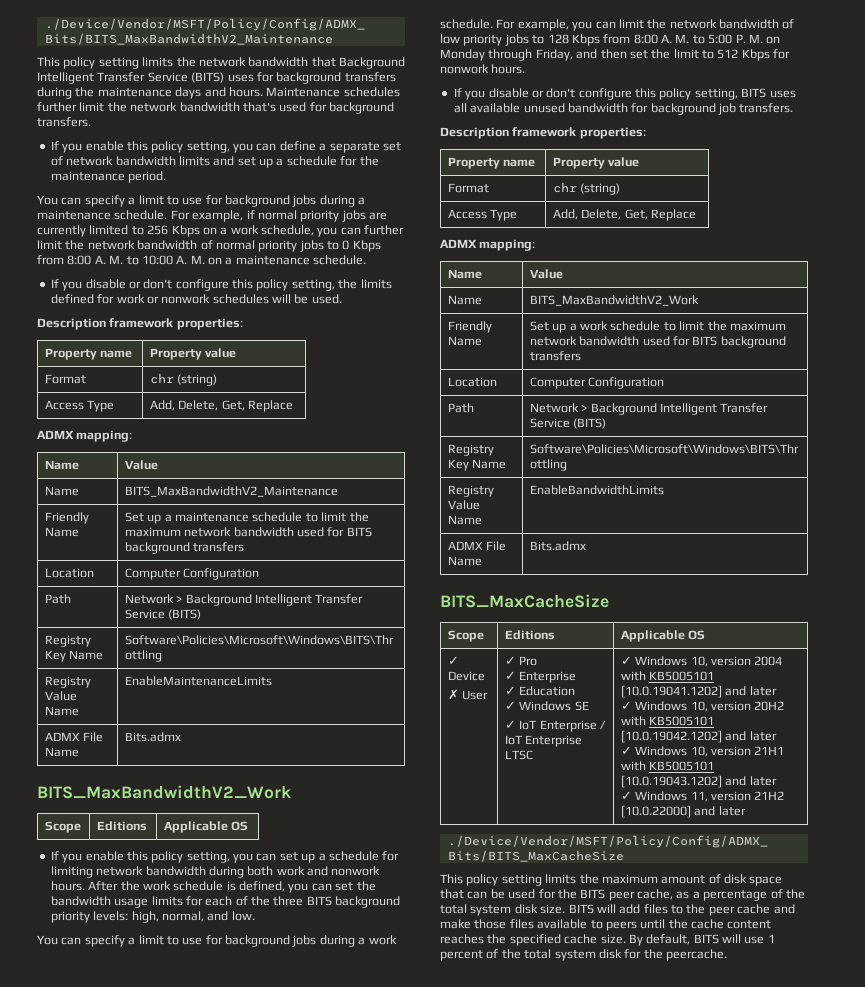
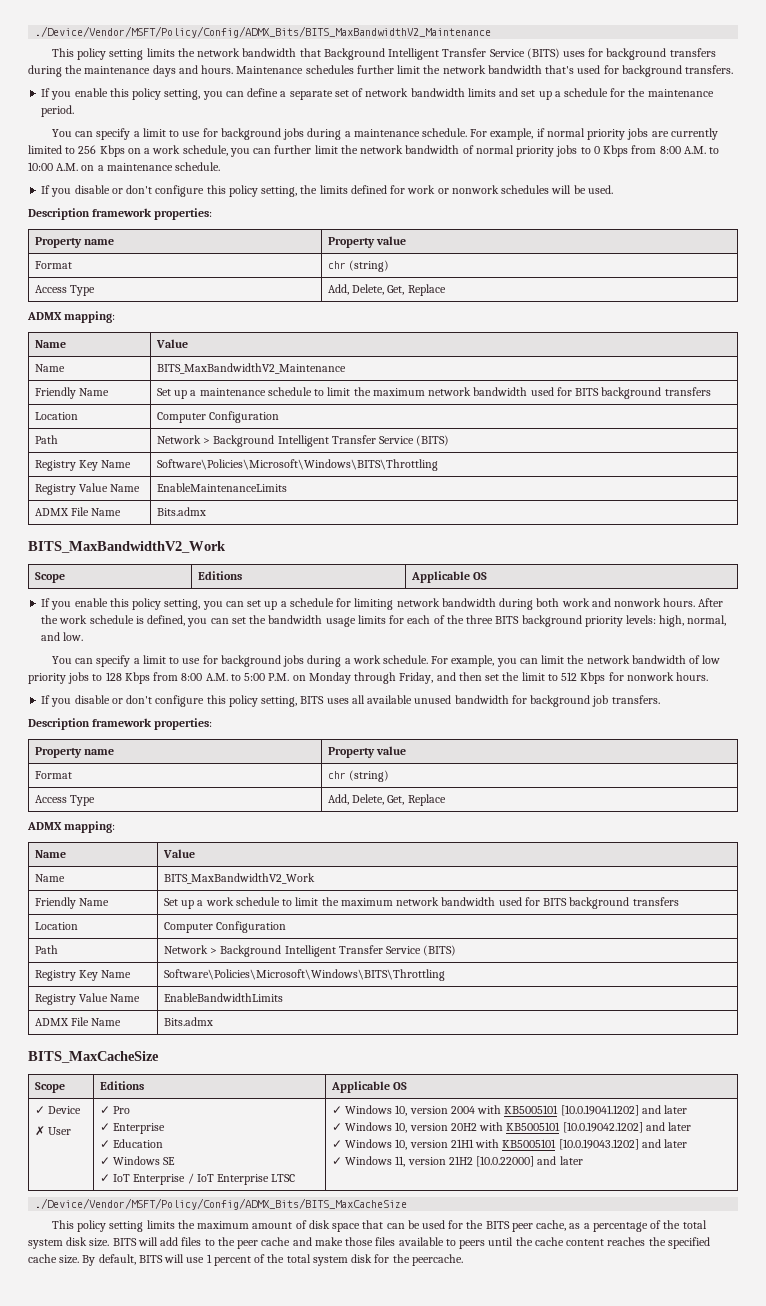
- For example, if normal priority jobs are currently limited to 256 Kbps on a work schedule, you can further limit the network bandwidth of normal priority jobs to 0 Kbps from 8:00 A. M. to 10:00 A. M. on a maintenance schedule.
+ For example, if normal priority jobs are currently limited to 256 Kbps on a work schedule, you can further limit the network bandwidth of normal priority jobs to 0 Kbps from 8:00 A.M. to 10:00 A.M. on a maintenance schedule.
- For example, you can limit the network bandwidth of low priority jobs to 128 Kbps from 8:00 A. M. to 5:00 P. M. on Monday through Friday, and then set the limit to 512 Kbps for nonwork hours.
+ For example, you can limit the network bandwidth of low priority jobs to 128 Kbps from 8:00 A.M. to 5:00 P.M. on Monday through Friday, and then set the limit to 512 Kbps for nonwork hours.

